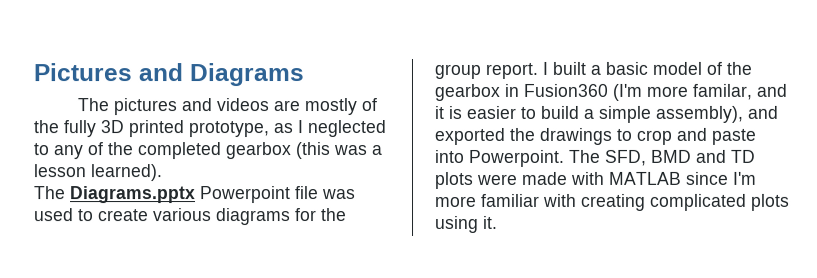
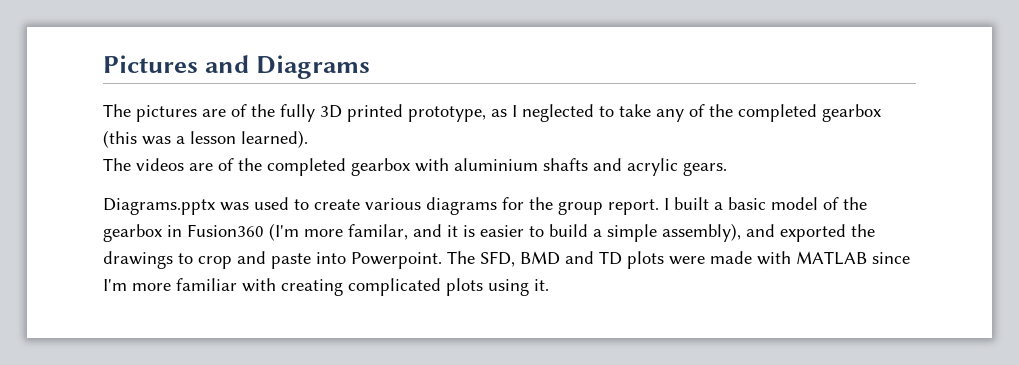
- The pictures and videos are mostly of the fully 3D printed prototype, as I neglected to any of the completed gearbox (this was a lesson learned).
+ The pictures are of the fully 3D printed prototype, as I neglected to take any of the completed gearbox (this was a lesson learned).
- The Diagrams.pptx Powerpoint file was used to create various diagrams for the group report.
+ The videos are of the completed gearbox with aluminium shafts and acrylic gears.
+ Diagrams.pptx was used to create various diagrams for the group report.

